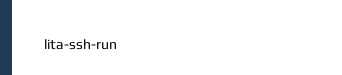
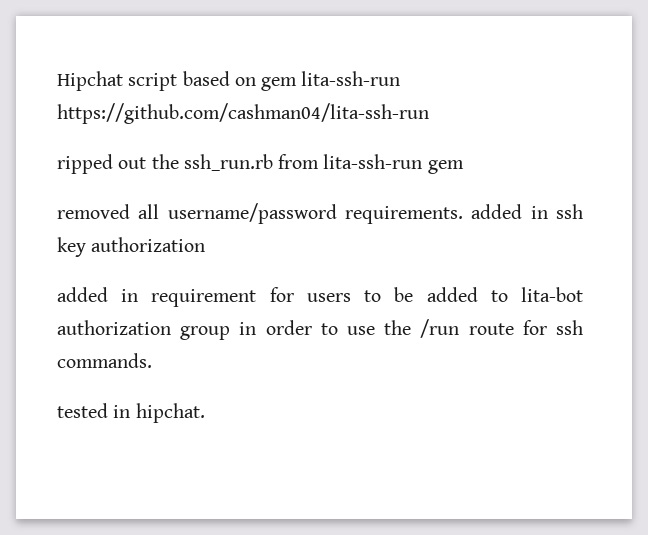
- lita-ssh-run
+ Hipchat script based on gem lita-ssh-run https://github.com/cashman04/lita-ssh-run
+ ripped out the ssh_run.rb from lita-ssh-run gem
+ removed all username/password requirements. added in ssh key authorization
+ added in requirement for users to be added to lita-bot authorization group in order to use the /run route for ssh commands.
+ tested in hipchat.

